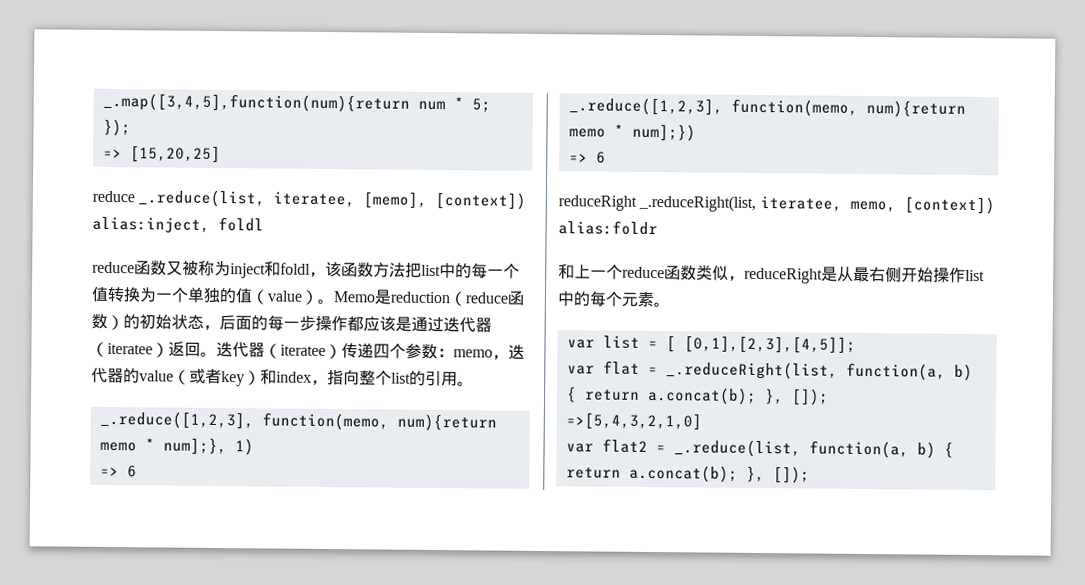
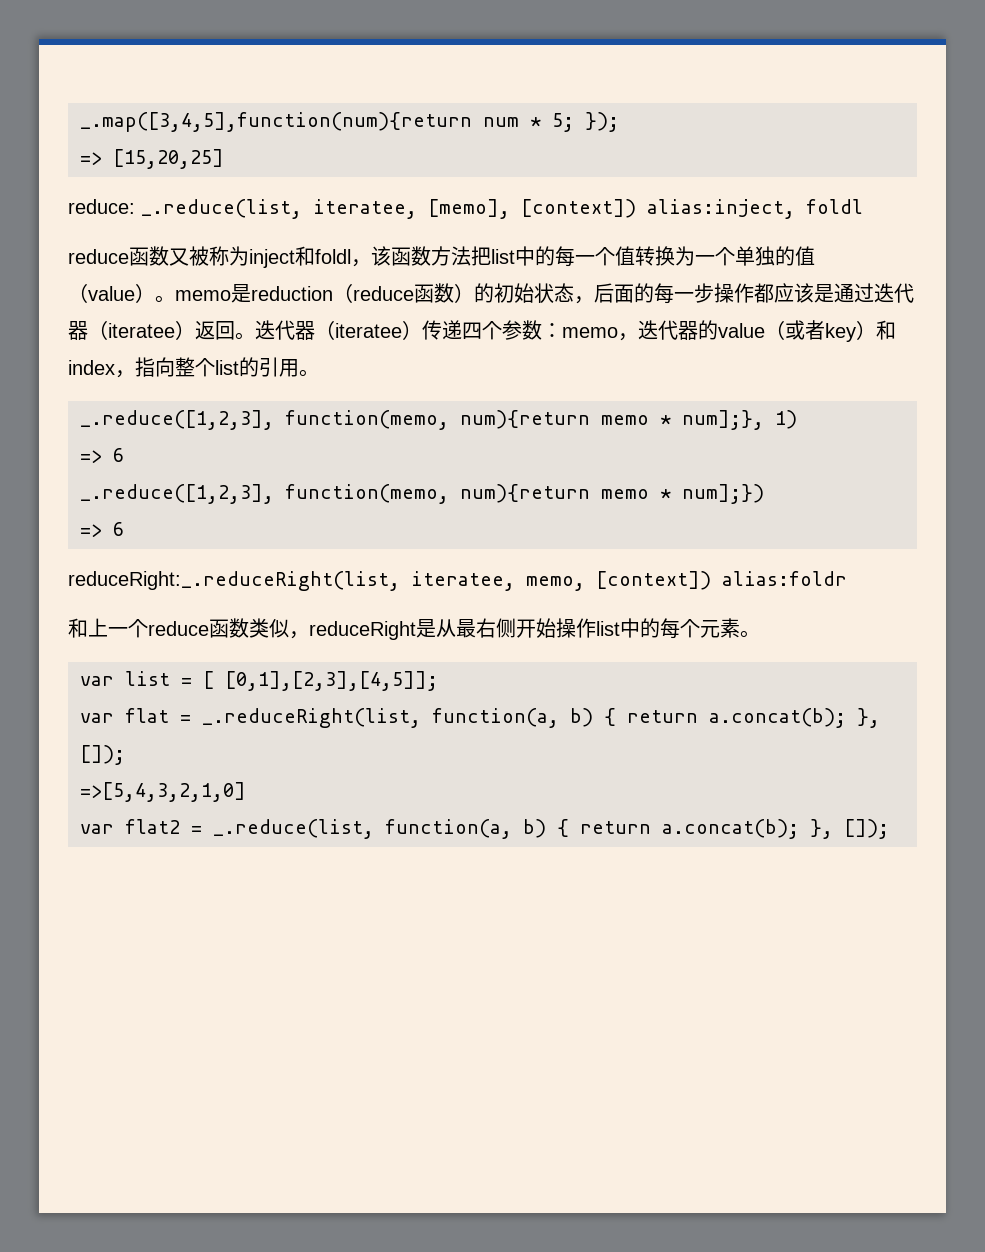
- reduce _.reduce(list, iteratee, [memo], [context]) alias:inject, foldl
+ reduce: _.reduce(list, iteratee, [memo], [context]) alias:inject, foldl
- reduce函数又被称为inject和foldl，该函数方法把list中的每一个值转换为一个单独的值（value）。Memo是reduction（reduce函数）的初始状态，后面的每一步操作都应该是通过迭代器（iteratee）返回。
+ reduce函数又被称为inject和foldl，该函数方法把list中的每一个值转换为一个单独的值（value）。memo是reduction（reduce函数）的初始状态，后面的每一步操作都应该是通过迭代器（iteratee）返回。
- reduceRight _.reduceRight(list, iteratee, memo, [context]) alias:foldr
+ reduceRight:_.reduceRight(list, iteratee, memo, [context]) alias:foldr

